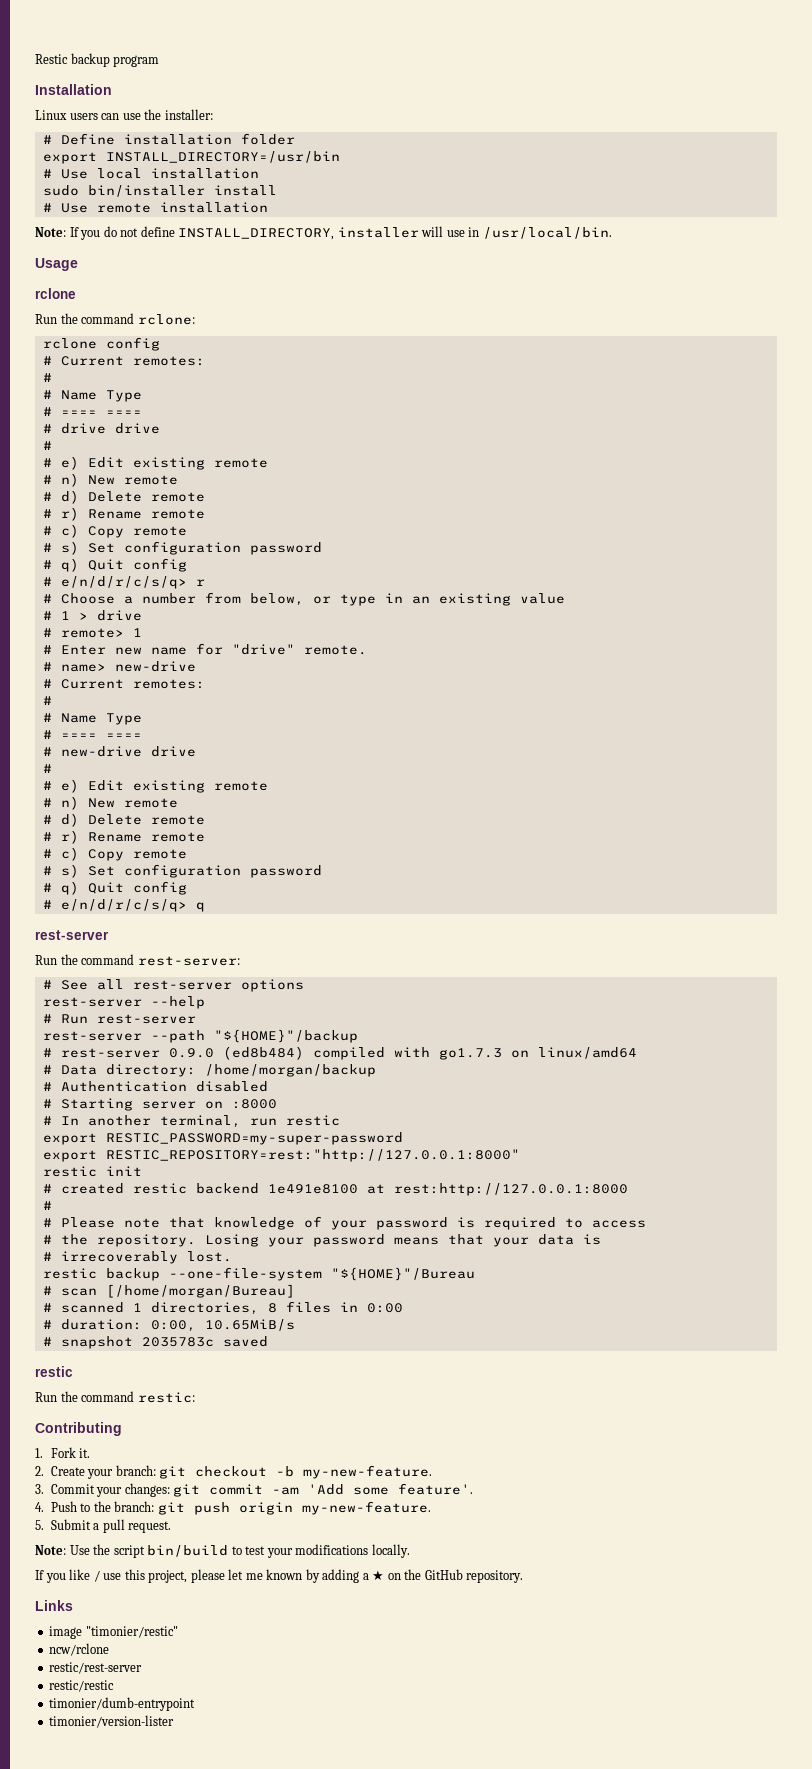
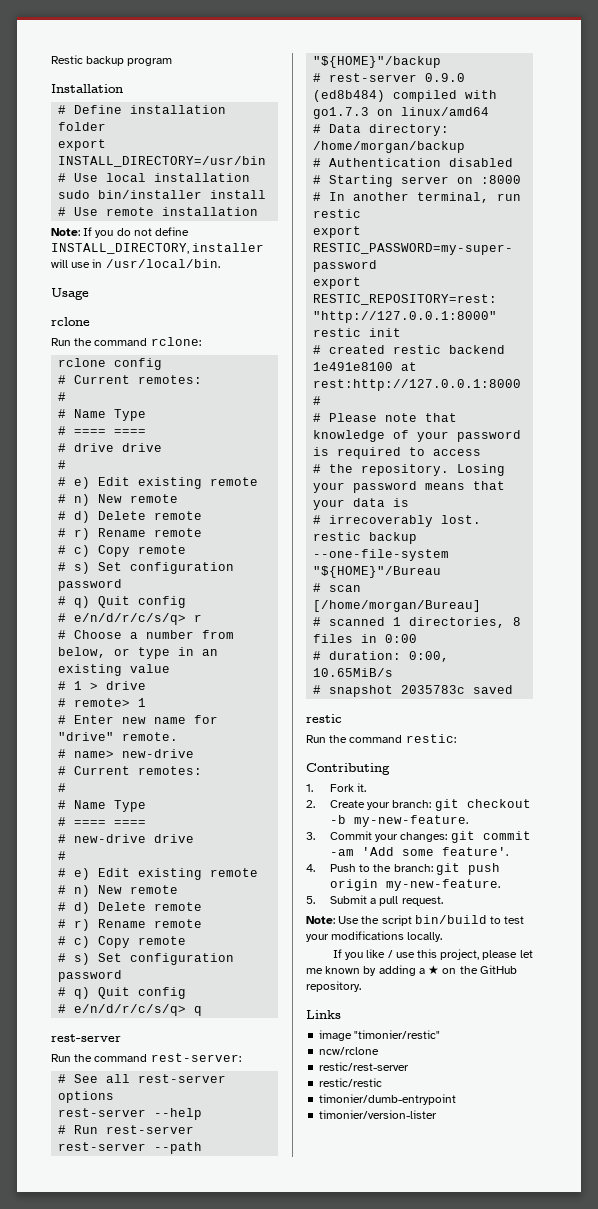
- Linux users can use the installer:

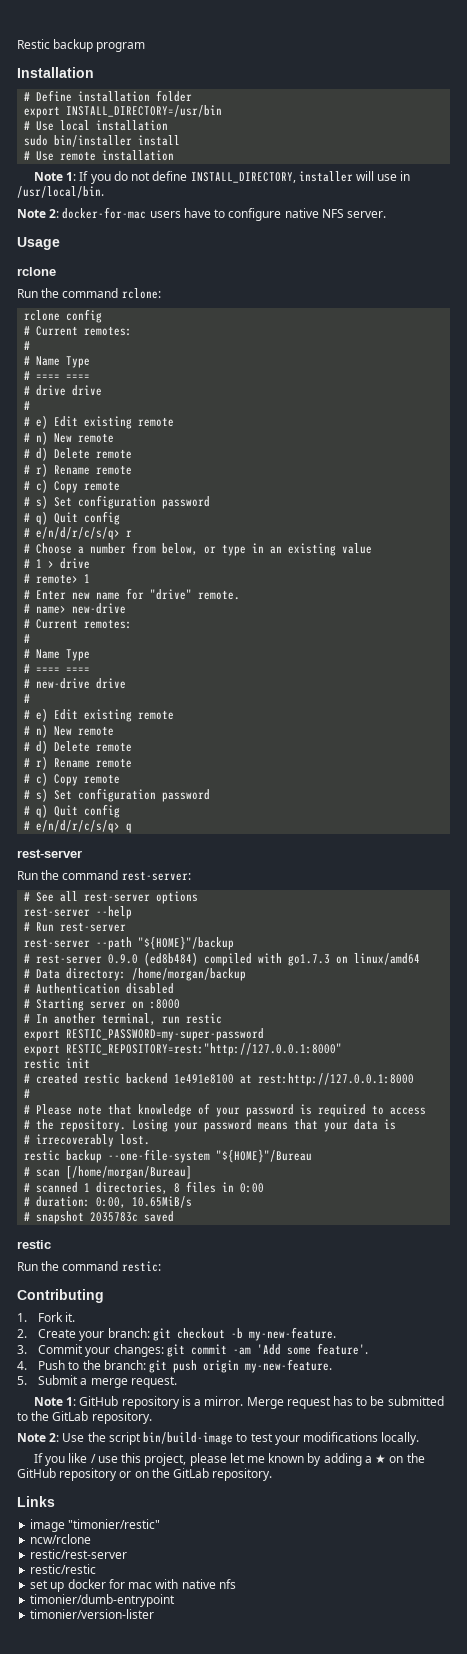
- Note: If you do not define INSTALL_DIRECTORY, installer will use in /usr/local/bin.
+ Note 1: If you do not define INSTALL_DIRECTORY, installer will use in /usr/local/bin.
+ Note 2: docker-for-mac users have to configure native NFS server.
- 5. Submit a pull request.
+ 5. Submit a merge request.
- Note: Use the script bin/build to test your modifications locally.
+ Note 1: GitHub repository is a mirror. Merge request has to be submitted to the GitLab repository.
+ Note 2: Use the script bin/build-image to test your modifications locally.
- If you like / use this project, please let me known by adding a ★ on the GitHub repository.
+ If you like / use this project, please let me known by adding a ★ on the GitHub repository or on the GitLab repository.
+ set up docker for mac with native nfs

